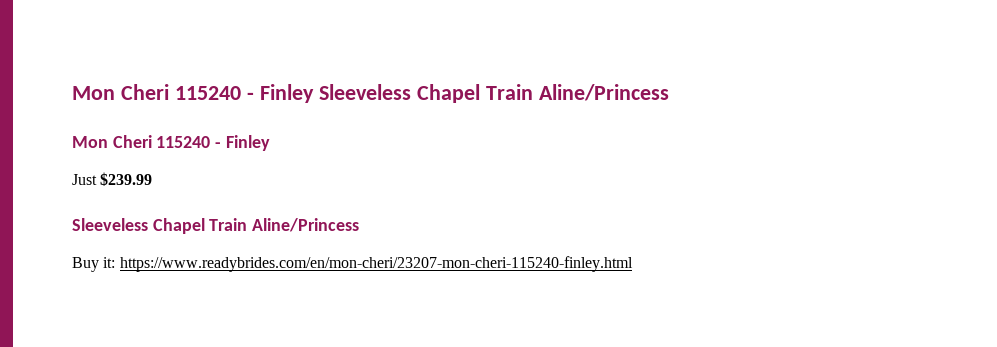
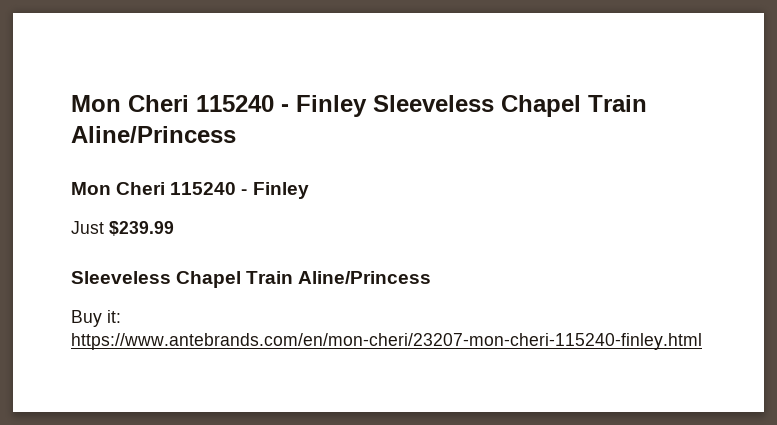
- Buy it: https://www.readybrides.com/en/mon-cheri/23207-mon-cheri-115240-finley.html
+ Buy it: https://www.antebrands.com/en/mon-cheri/23207-mon-cheri-115240-finley.html

